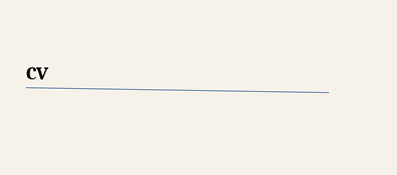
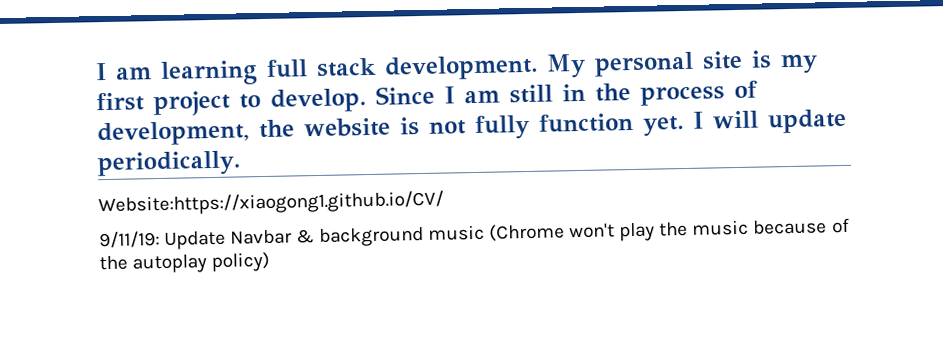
- CV
+ I am learning full stack development. My personal site is my first project to develop. Since I am still in the process of development, the website is not fully function yet. I will update periodically.
+ Website:https://xiaogong1.github.io/CV/
+ 9/11/19: Update Navbar & background music (Chrome won't play the music because of the autoplay policy)

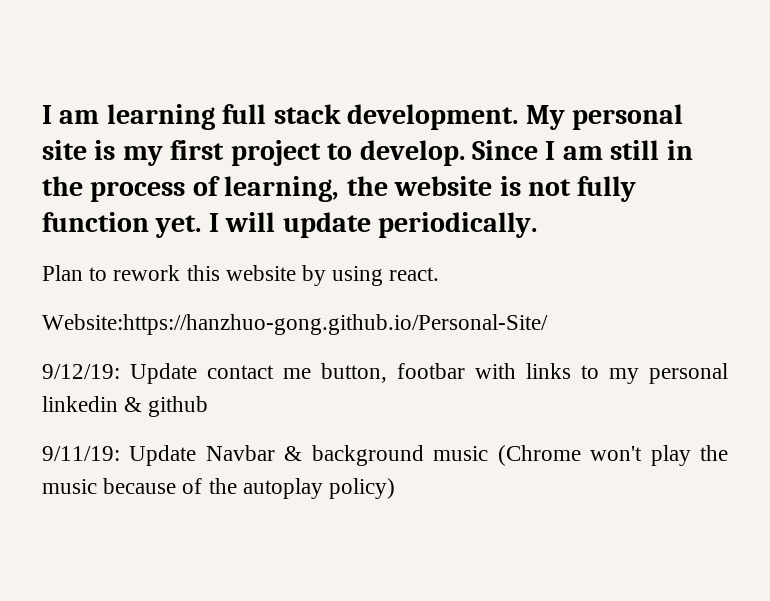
- Since I am still in the process of development, the website is not fully function yet.
+ Since I am still in the process of learning, the website is not fully function yet.
- Website:https://xiaogong1.github.io/CV/
+ Plan to rework this website by using react.
+ Website:https://hanzhuo-gong.github.io/Personal-Site/
+ 9/12/19: Update contact me button, footbar with links to my personal linkedin & github

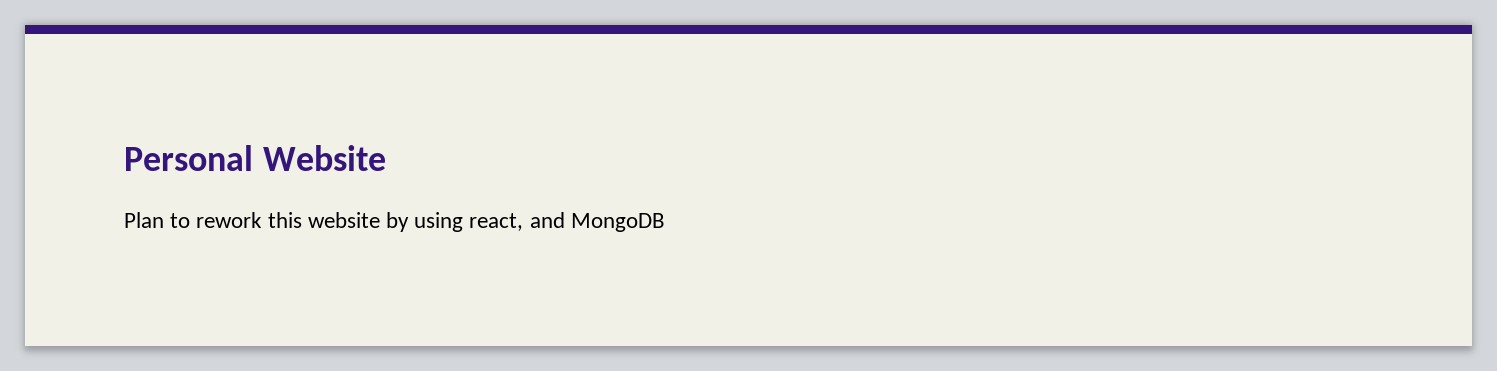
- I am learning full stack development. My personal site is my first project to develop. Since I am still in the process of learning, the website is not fully function yet. I will update periodically.
+ Personal Website
- Plan to rework this website by using react.
- Website:https://hanzhuo-gong.github.io/Personal-Site/
- 9/12/19: Update contact me button, footbar with links to my personal linkedin & github
- 9/11/19: Update Navbar & background music (Chrome won't play the music because of the autoplay policy)
+ Plan to rework this website by using react, and MongoDB

